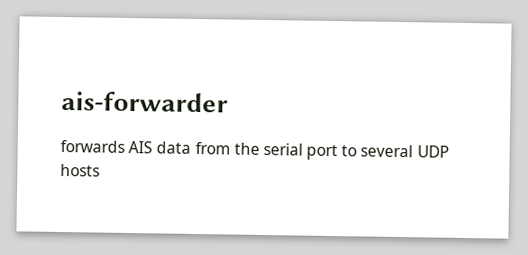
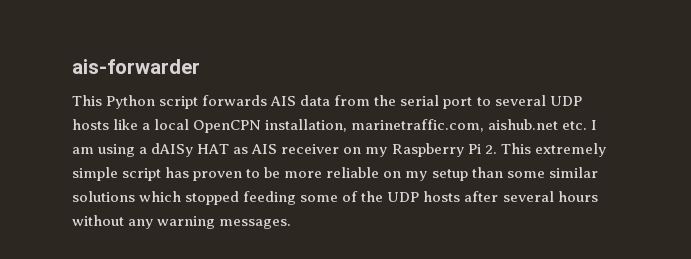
- forwards AIS data from the serial port to several UDP hosts
+ This Python script forwards AIS data from the serial port to several UDP hosts like a local OpenCPN installation, marinetraffic.com, aishub.net etc. I am using a dAISy HAT as AIS receiver on my Raspberry Pi 2. This extremely simple script has proven to be more reliable on my setup than some similar solutions which stopped feeding some of the UDP hosts after several hours without any warning messages.

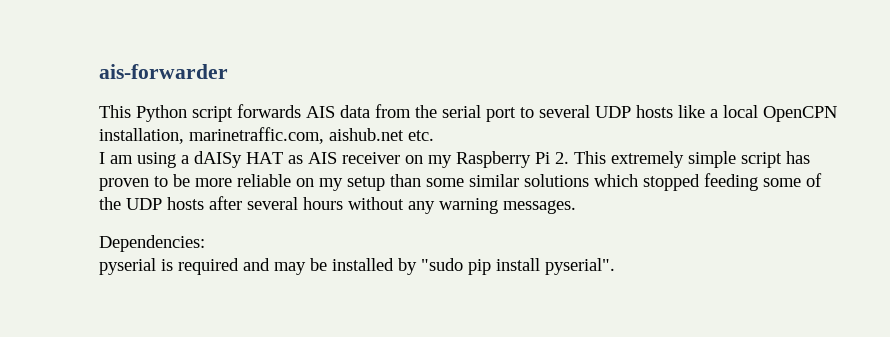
- This Python script forwards AIS data from the serial port to several UDP hosts like a local OpenCPN installation, marinetraffic.com, aishub.net etc. I am using a dAISy HAT as AIS receiver on my Raspberry Pi 2. This extremely simple script has proven to be more reliable on my setup than some similar solutions which stopped feeding some of the UDP hosts after several hours without any warning messages.
+ This Python script forwards AIS data from the serial port to several UDP hosts like a local OpenCPN installation, marinetraffic.com, aishub.net etc.
+ I am using a dAISy HAT as AIS receiver on my Raspberry Pi 2. This extremely simple script has proven to be more reliable on my setup than some similar solutions which stopped feeding some of the UDP hosts after several hours without any warning messages.
+ Dependencies:
+ pyserial is required and may be installed by "sudo pip install pyserial".

